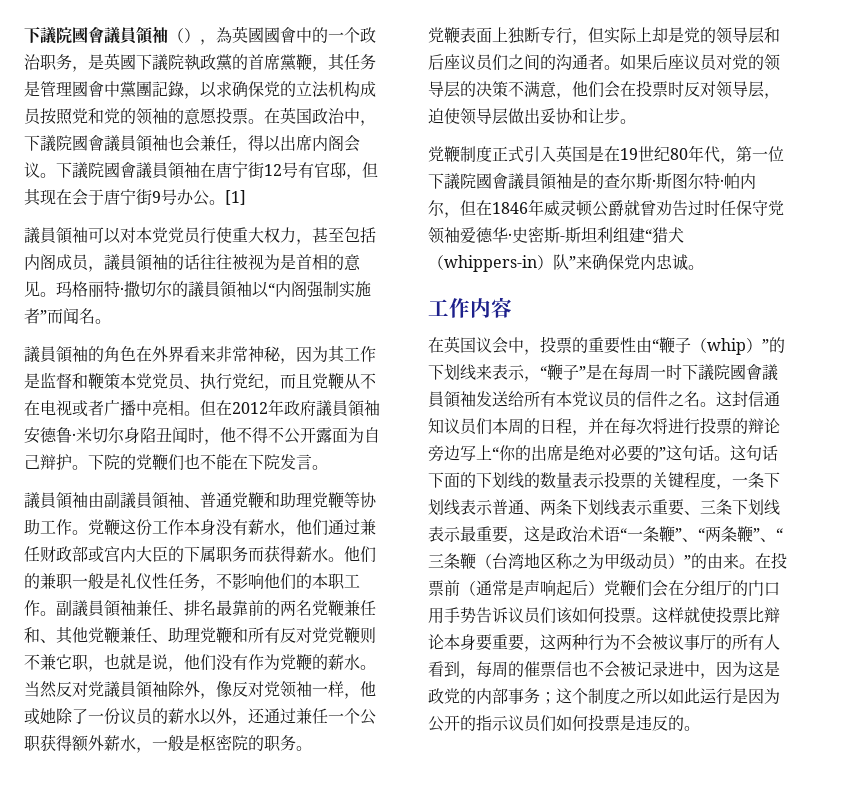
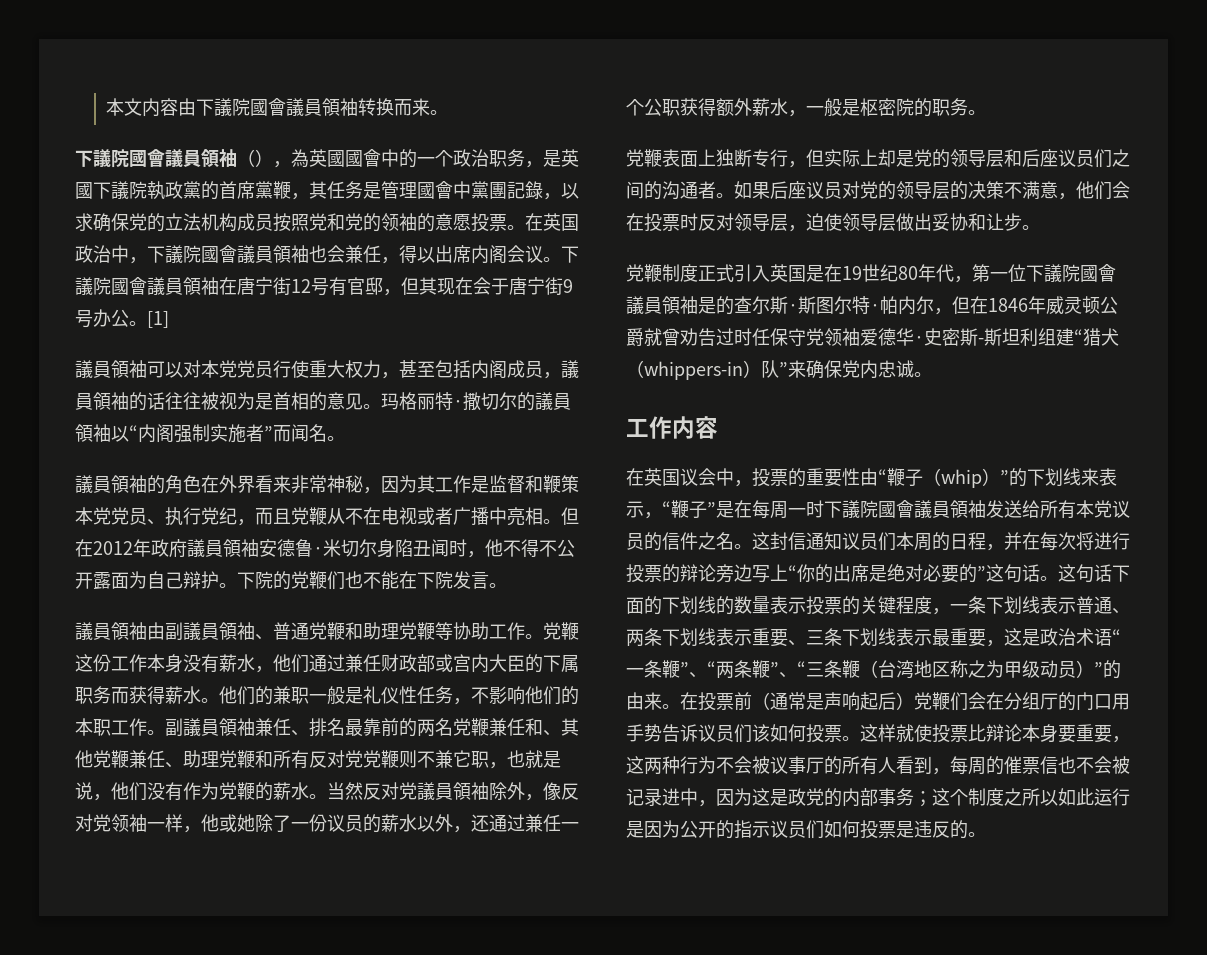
+ 本文内容由下議院國會議員領袖转换而来。

